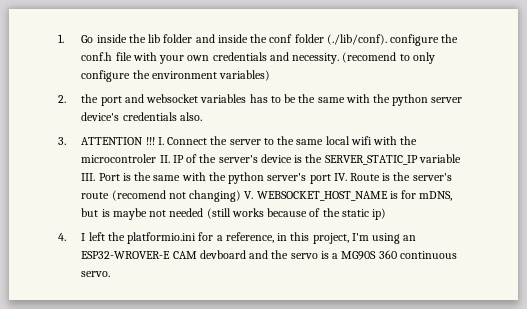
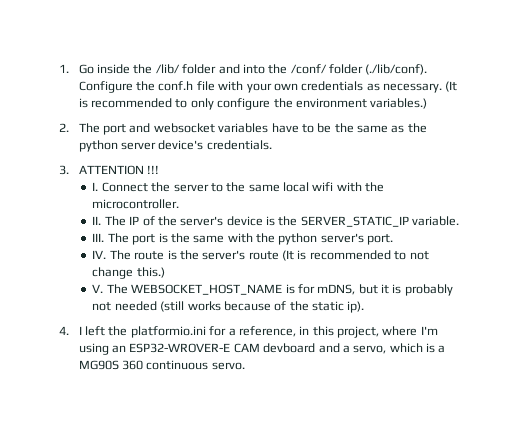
- 1. Go inside the lib folder and inside the conf folder (./lib/conf). configure the conf.h file with your own credentials and necessity. (recomend to only configure the environment variables)
+ 1. Go inside the /lib/ folder and into the /conf/ folder (./lib/conf). Configure the conf.h file with your own credentials as necessary. (It is recommended to only configure the environment variables.)
- 2. the port and websocket variables has to be the same with the python server device's credentials also.
+ 2. The port and websocket variables have to be the same as the python server device's credentials.
- 3. ATTENTION !!! I. Connect the server to the same local wifi with the microcontroler II. IP of the server's device is the SERVER_STATIC_IP variable III. Port is the same with the python server's port IV. Route is the server's route (recomend not changing) V. WEBSOCKET_HOST_NAME is for mDNS, but is maybe not needed (still works because of the static ip)
+ 3. ATTENTION !!!
+ I. Connect the server to the same local wifi with the microcontroller.
+ II. The IP of the server's device is the SERVER_STATIC_IP variable.
+ III. The port is the same with the python server's port.
+ IV. The route is the server's route (It is recommended to not change this.)
+ V. The WEBSOCKET_HOST_NAME is for mDNS, but it is probably not needed (still works because of the static ip).
- 4. I left the platformio.ini for a reference, in this project, I'm using an ESP32-WROVER-E CAM devboard and the servo is a MG90S 360 continuous servo.
+ 4. I left the platformio.ini for a reference, in this project, where I'm using an ESP32-WROVER-E CAM devboard and a servo, which is a MG90S 360 continuous servo.

